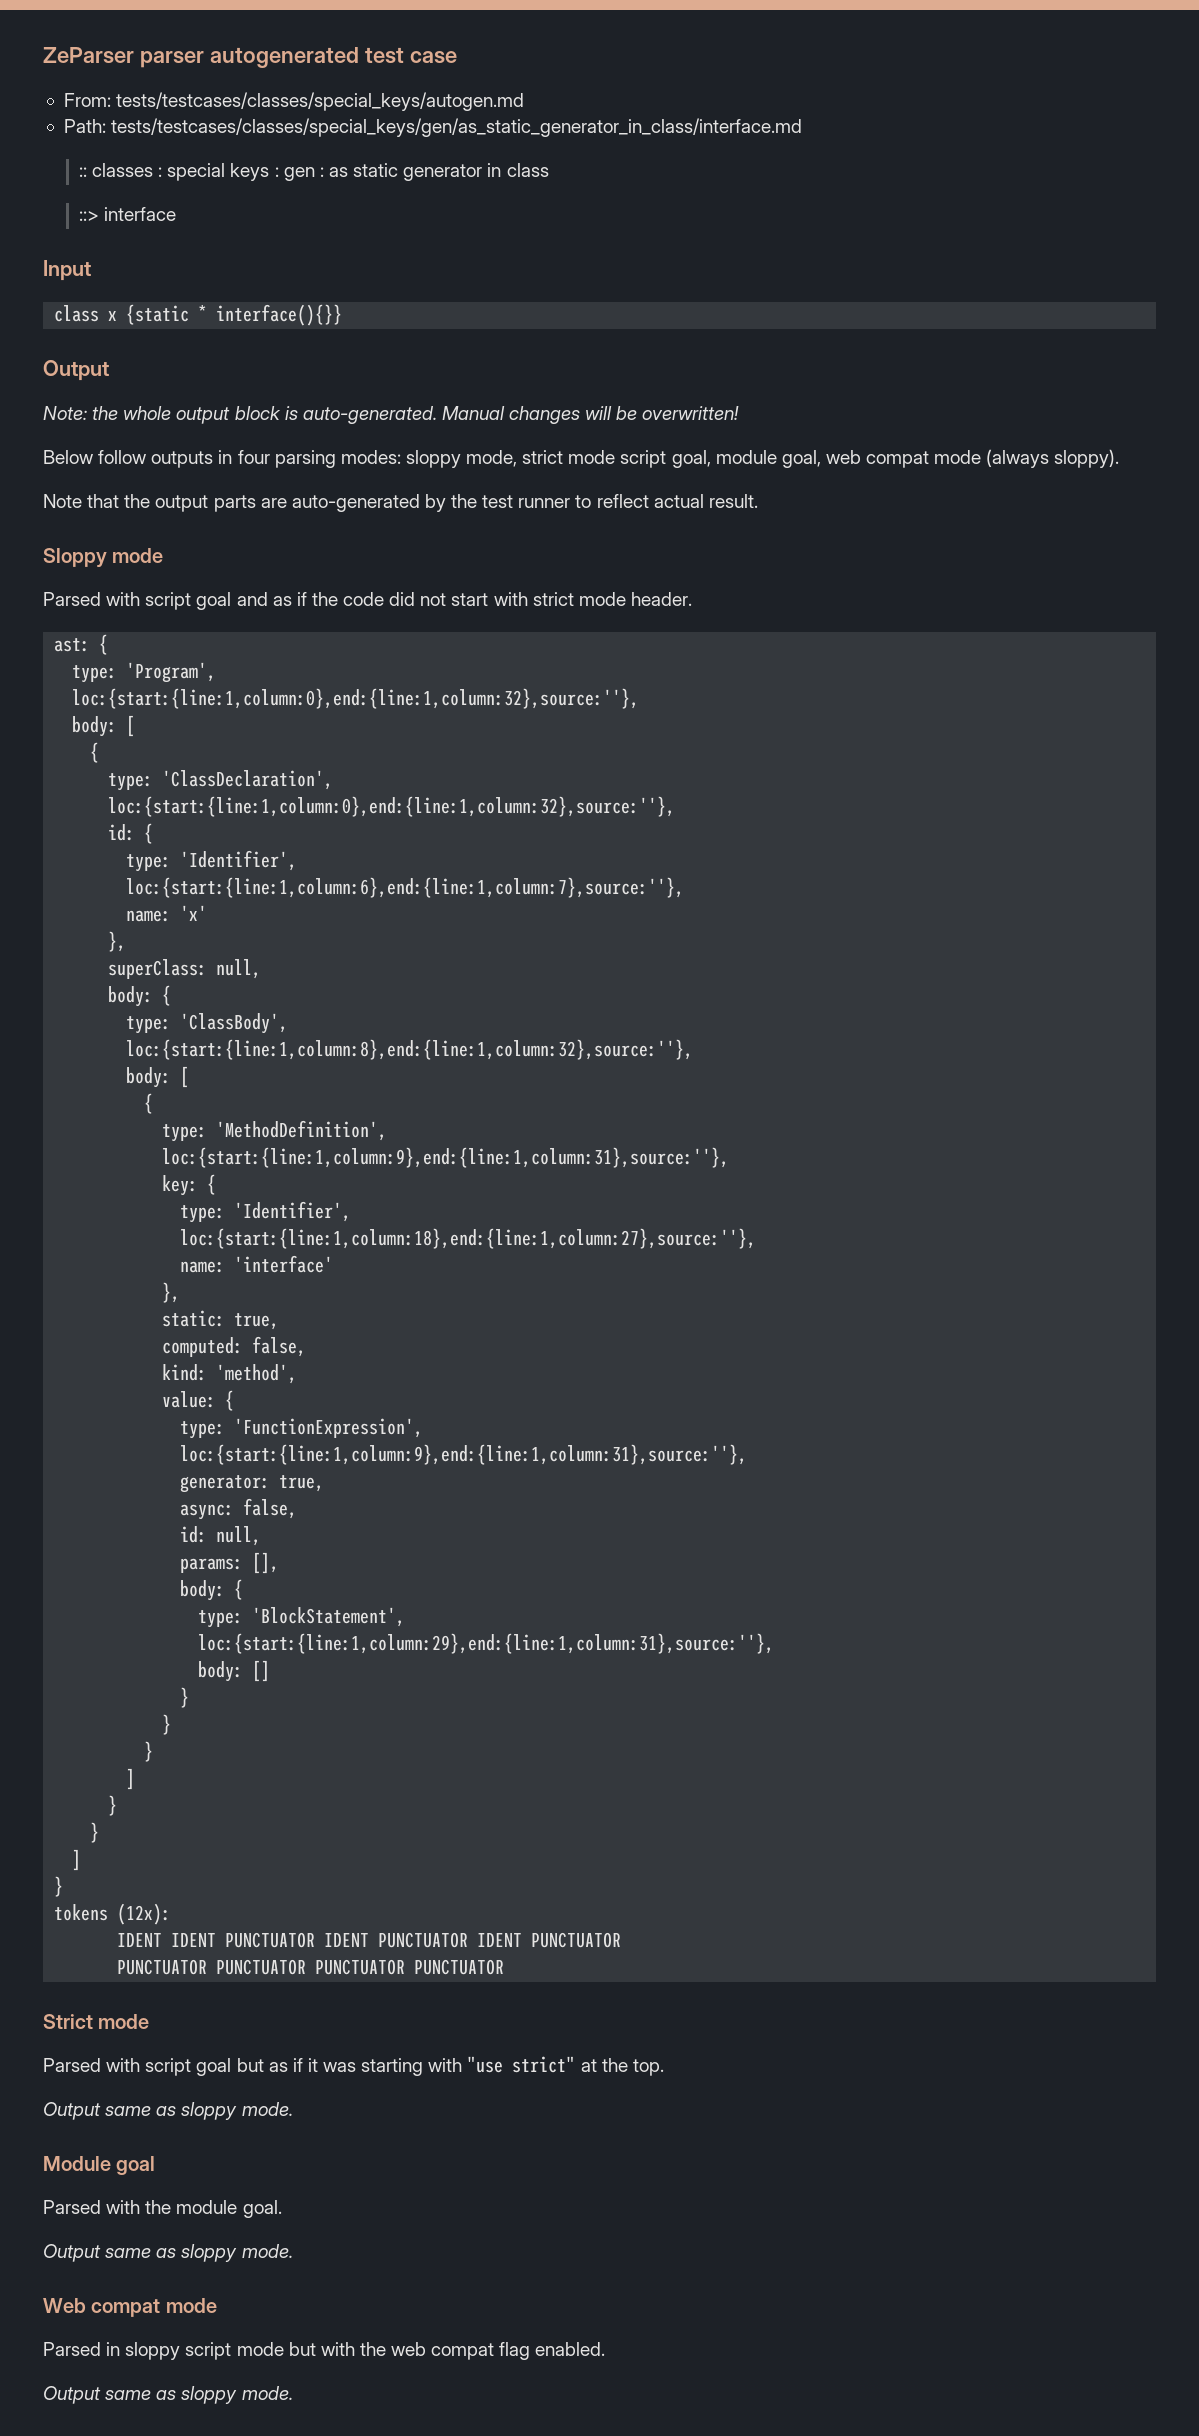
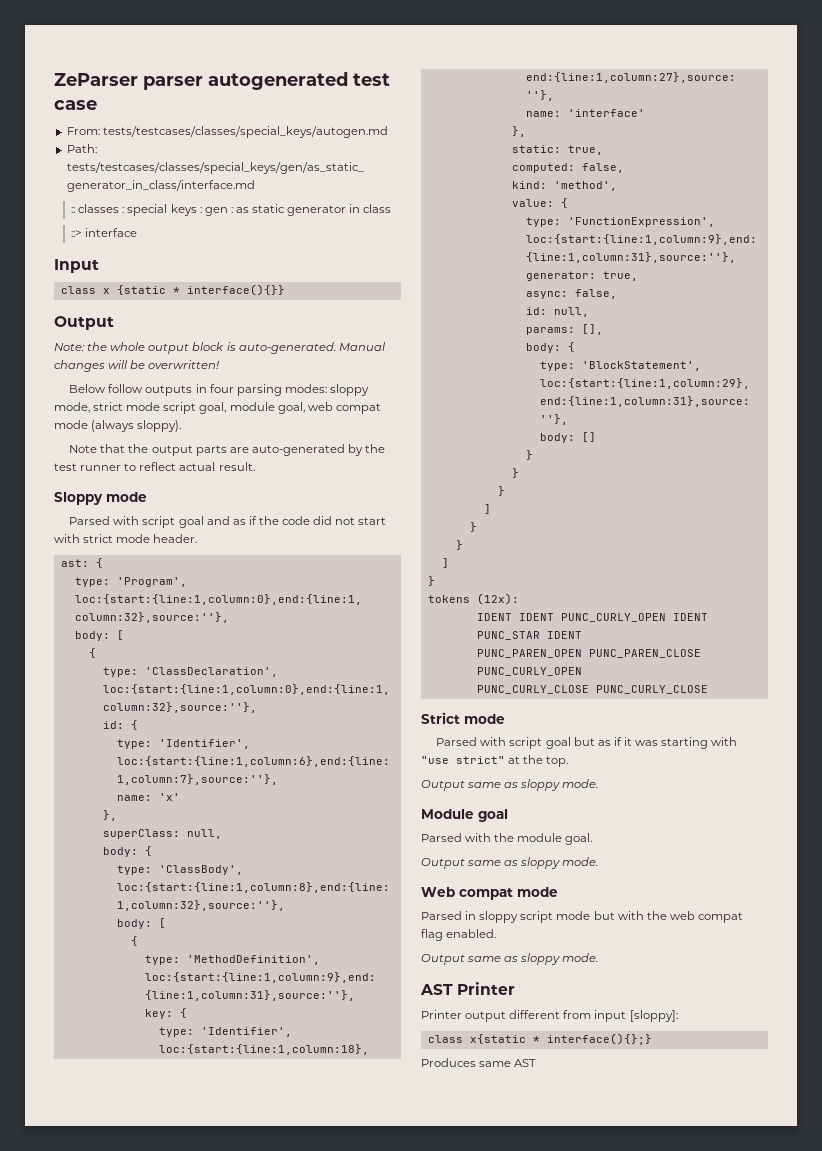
- IDENT IDENT PUNCTUATOR IDENT PUNCTUATOR IDENT PUNCTUATOR
- PUNCTUATOR PUNCTUATOR PUNCTUATOR PUNCTUATOR
+ IDENT IDENT PUNC_CURLY_OPEN IDENT PUNC_STAR IDENT
+ PUNC_PAREN_OPEN PUNC_PAREN_CLOSE PUNC_CURLY_OPEN
+ PUNC_CURLY_CLOSE PUNC_CURLY_CLOSE
+ AST Printer
+ Printer output different from input [sloppy]:
+ class x{static * interface(){};}
+ Produces same AST

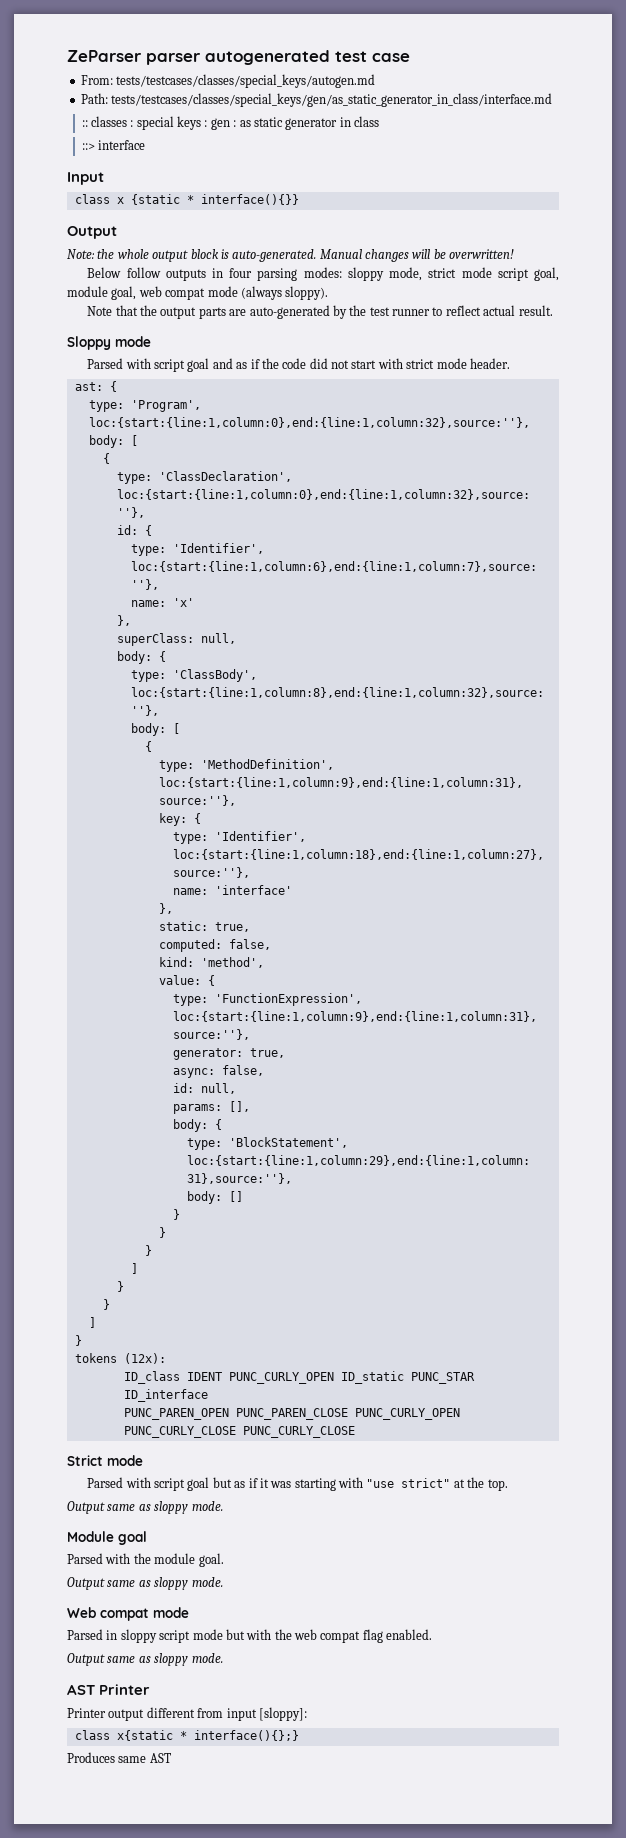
- IDENT IDENT PUNC_CURLY_OPEN IDENT PUNC_STAR IDENT
+ ID_class IDENT PUNC_CURLY_OPEN ID_static PUNC_STAR ID_interface

